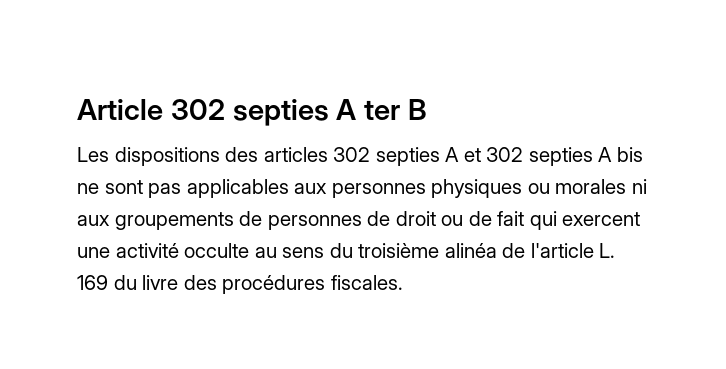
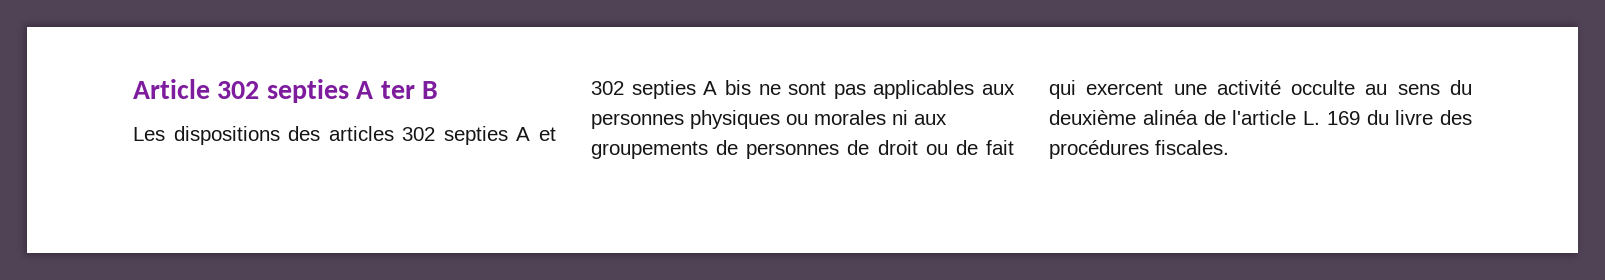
- Les dispositions des articles 302 septies A et 302 septies A bis ne sont pas applicables aux personnes physiques ou morales ni aux groupements de personnes de droit ou de fait qui exercent une activité occulte au sens du troisième alinéa de l'article L. 169 du livre des procédures fiscales.
+ Les dispositions des articles 302 septies A et 302 septies A bis ne sont pas applicables aux personnes physiques ou morales ni aux groupements de personnes de droit ou de fait qui exercent une activité occulte au sens du deuxième alinéa de l'article L. 169 du livre des procédures fiscales.

